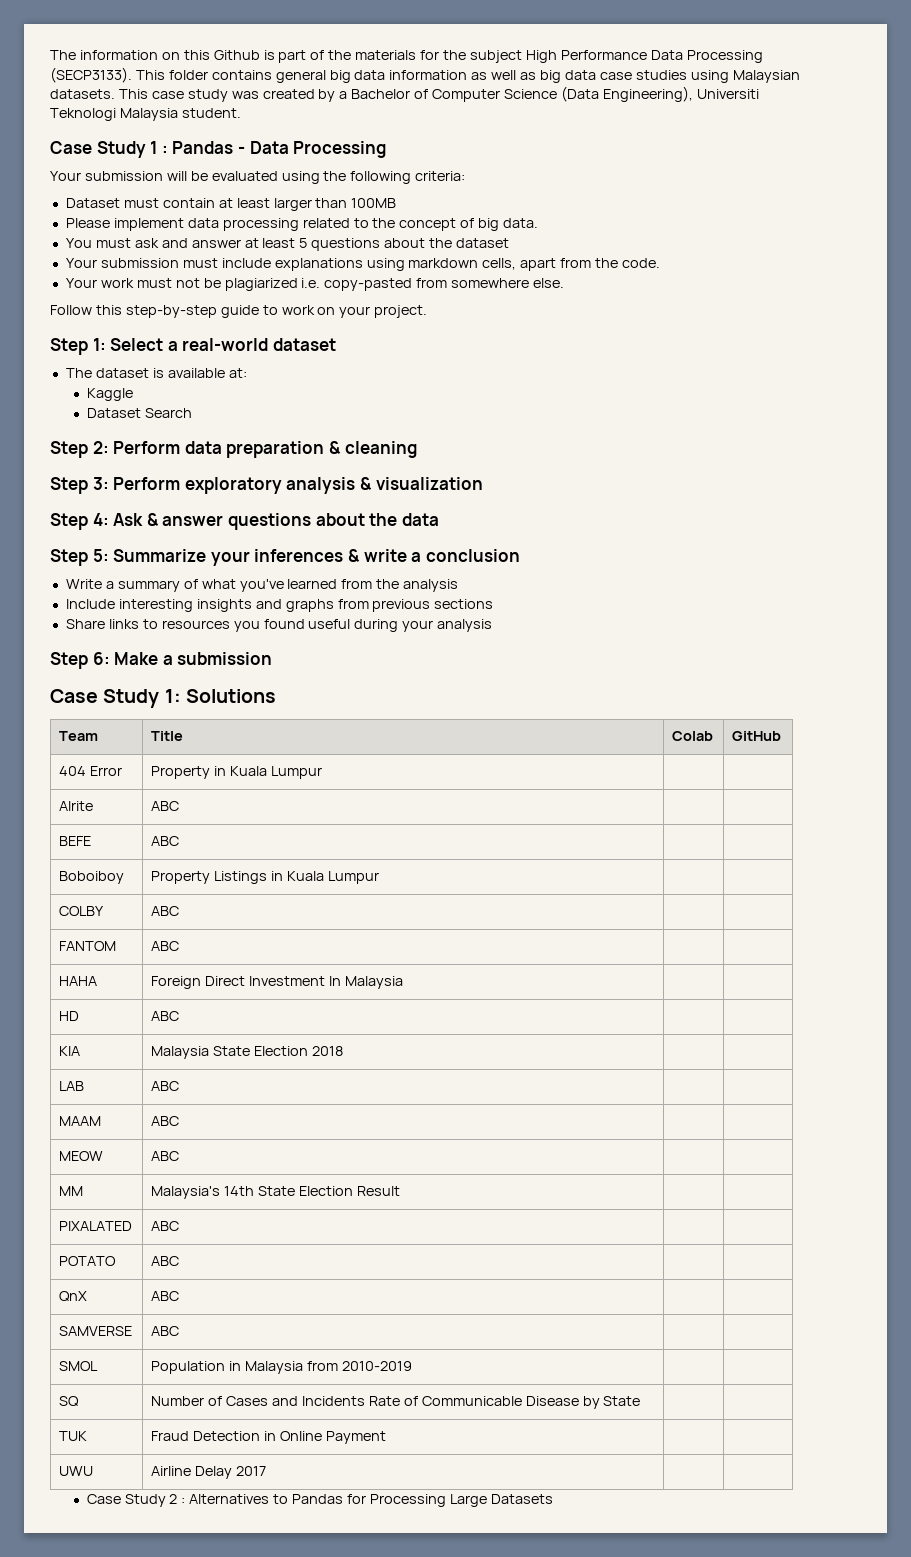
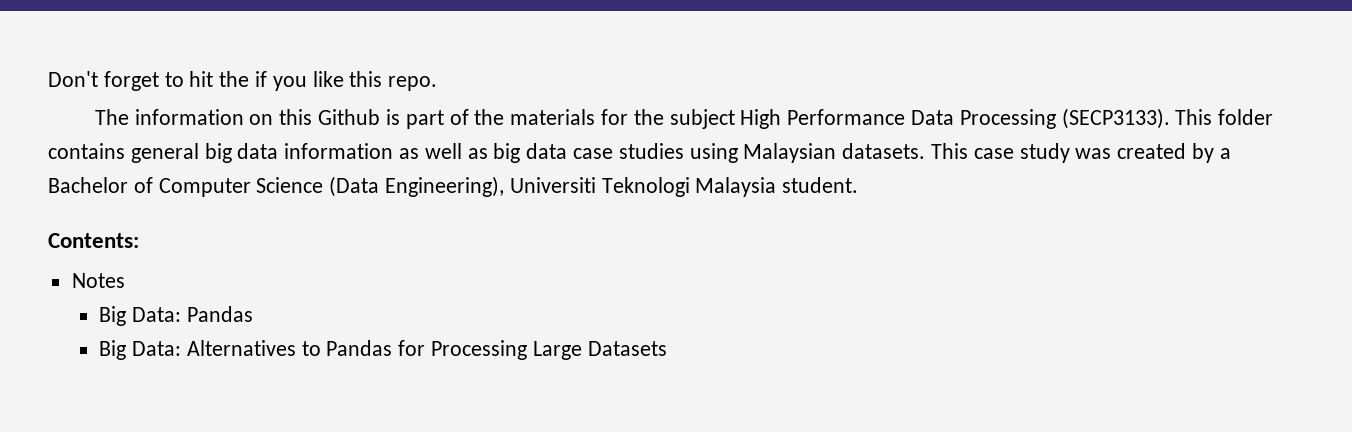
+ Don't forget to hit the if you like this repo.
- Case Study 1 : Pandas - Data Processing
- Your submission will be evaluated using the following criteria:
- Dataset must contain at least larger than 100MB
- Please implement data processing related to the concept of big data.
- You must ask and answer at least 5 questions about the dataset
- Your submission must include explanations using markdown cells, apart from the code.
- Your work must not be plagiarized i.e. copy-pasted from somewhere else.
- Follow this step-by-step guide to work on your project.
- Step 1: Select a real-world dataset
- The dataset is available at:
- Kaggle
- Dataset Search
- Step 2: Perform data preparation & cleaning
- Step 3: Perform exploratory analysis & visualization
- Step 4: Ask & answer questions about the data
- Step 5: Summarize your inferences & write a conclusion
- Write a summary of what you've learned from the analysis
- Include interesting insights and graphs from previous sections
- Share links to resources you found useful during your analysis
- Step 6: Make a submission
- Case Study 1: Solutions
- Team | Title | Colab | GitHub
- 404 Error | Property in Kuala Lumpur | |
- Alrite | ABC | |
- BEFE | ABC | |
- Boboiboy | Property Listings in Kuala Lumpur | |
- COLBY | ABC | |
- FANTOM | ABC | |
- HAHA | Foreign Direct Investment In Malaysia | |
- HD | ABC | |
- KIA | Malaysia State Election 2018 | |
- LAB | ABC | |
- MAAM | ABC | |
- MEOW | ABC | |
- MM | Malaysia's 14th State Election Result | |
- PIXALATED | ABC | |
- POTATO | ABC | |
- QnX | ABC | |
- SAMVERSE | ABC | |
- SMOL | Population in Malaysia from 2010-2019 | |
- SQ | Number of Cases and Incidents Rate of Communicable Disease by State | |
- TUK | Fraud Detection in Online Payment | |
- UWU | Airline Delay 2017 | |
- Case Study 2 : Alternatives to Pandas for Processing Large Datasets
+ Contents:
+ Notes
+ Big Data: Pandas
+ Big Data: Alternatives to Pandas for Processing Large Datasets

